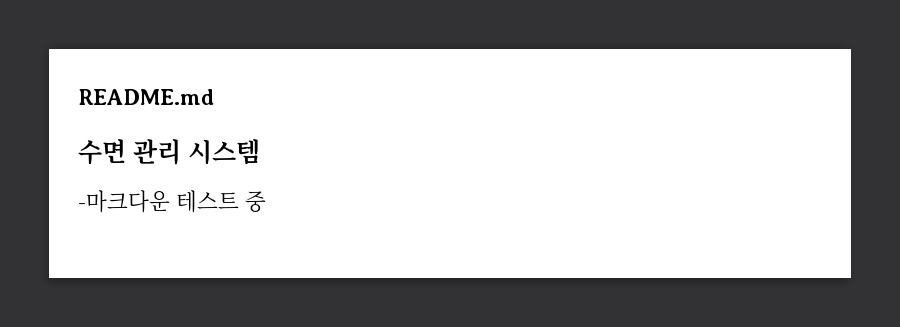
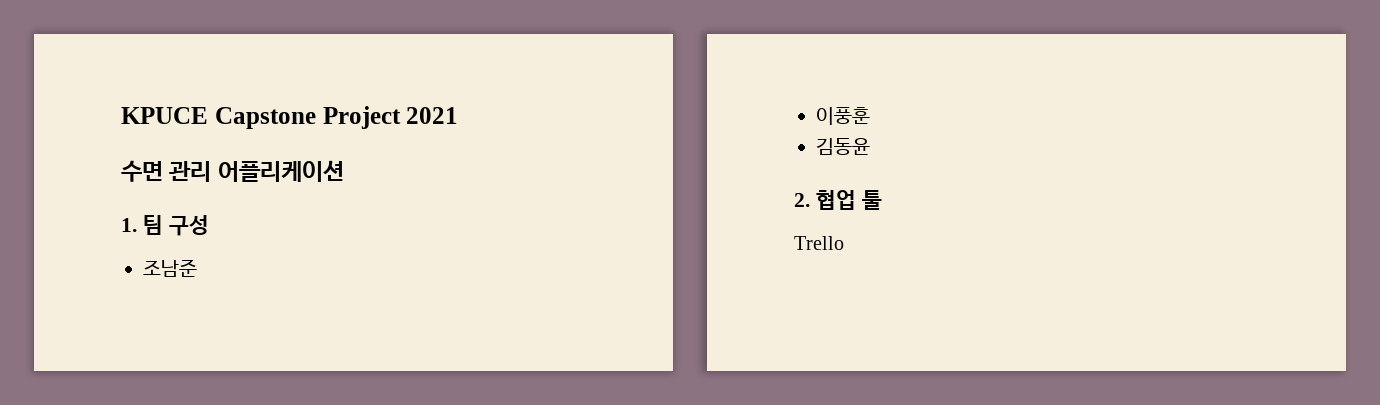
- README.md
- 수면 관리 시스템
- -마크다운 테스트 중
+ KPUCE Capstone Project 2021
+ 수면 관리 어플리케이션
+ 1. 팀 구성
+ 조남준
+ 이풍훈
+ 김동윤
+ 2. 협업 툴
+ Trello

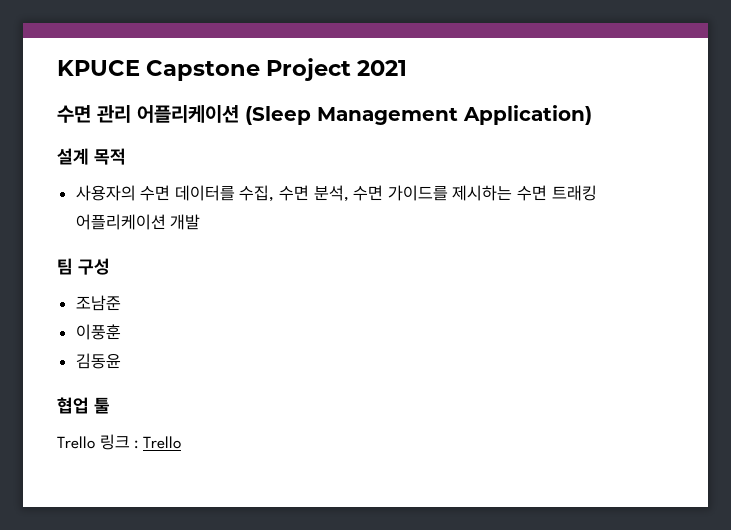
- 수면 관리 어플리케이션
- 1. 팀 구성
+ 수면 관리 어플리케이션 (Sleep Management Application)
+ 설계 목적
+ 사용자의 수면 데이터를 수집, 수면 분석, 수면 가이드를 제시하는 수면 트래킹 어플리케이션 개발
+ 팀 구성
- 2. 협업 툴
+ 협업 툴
- Trello
+ Trello 링크 : Trello

